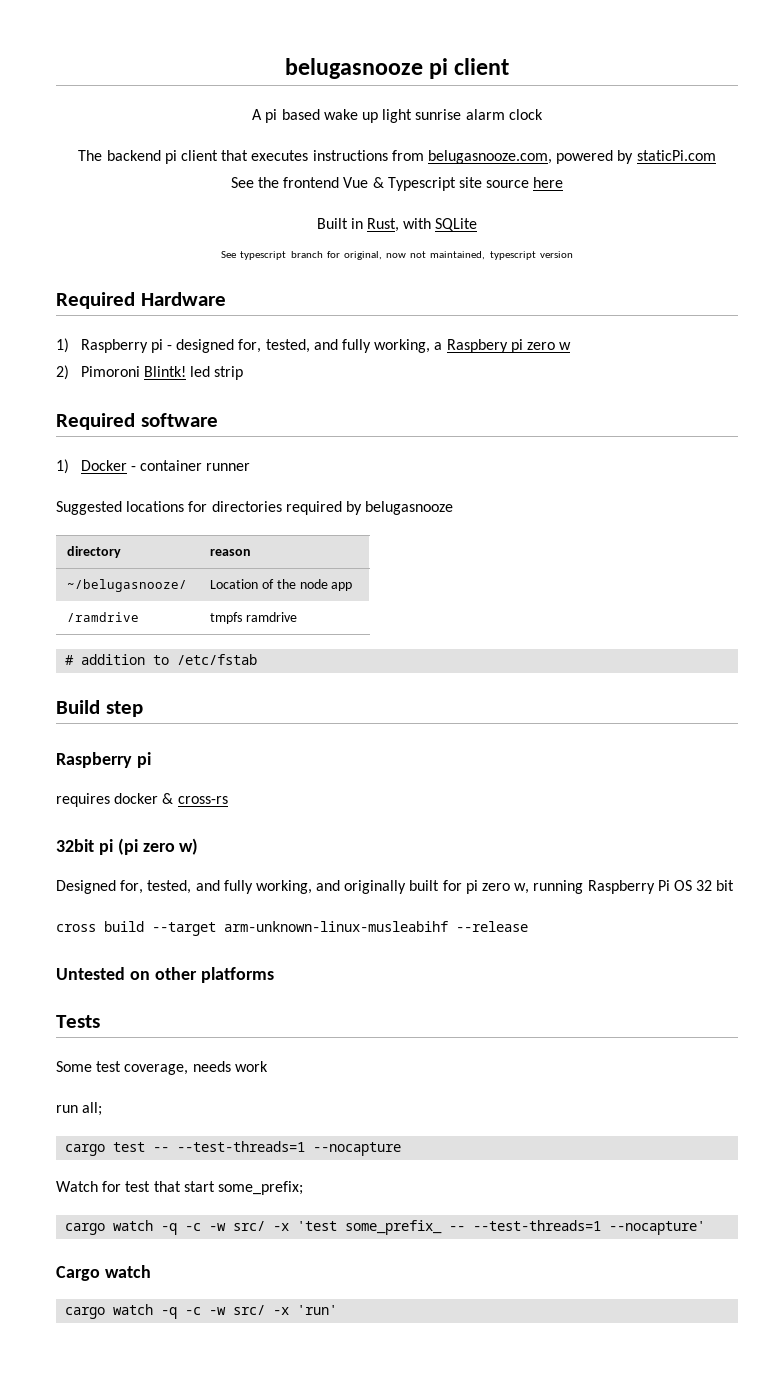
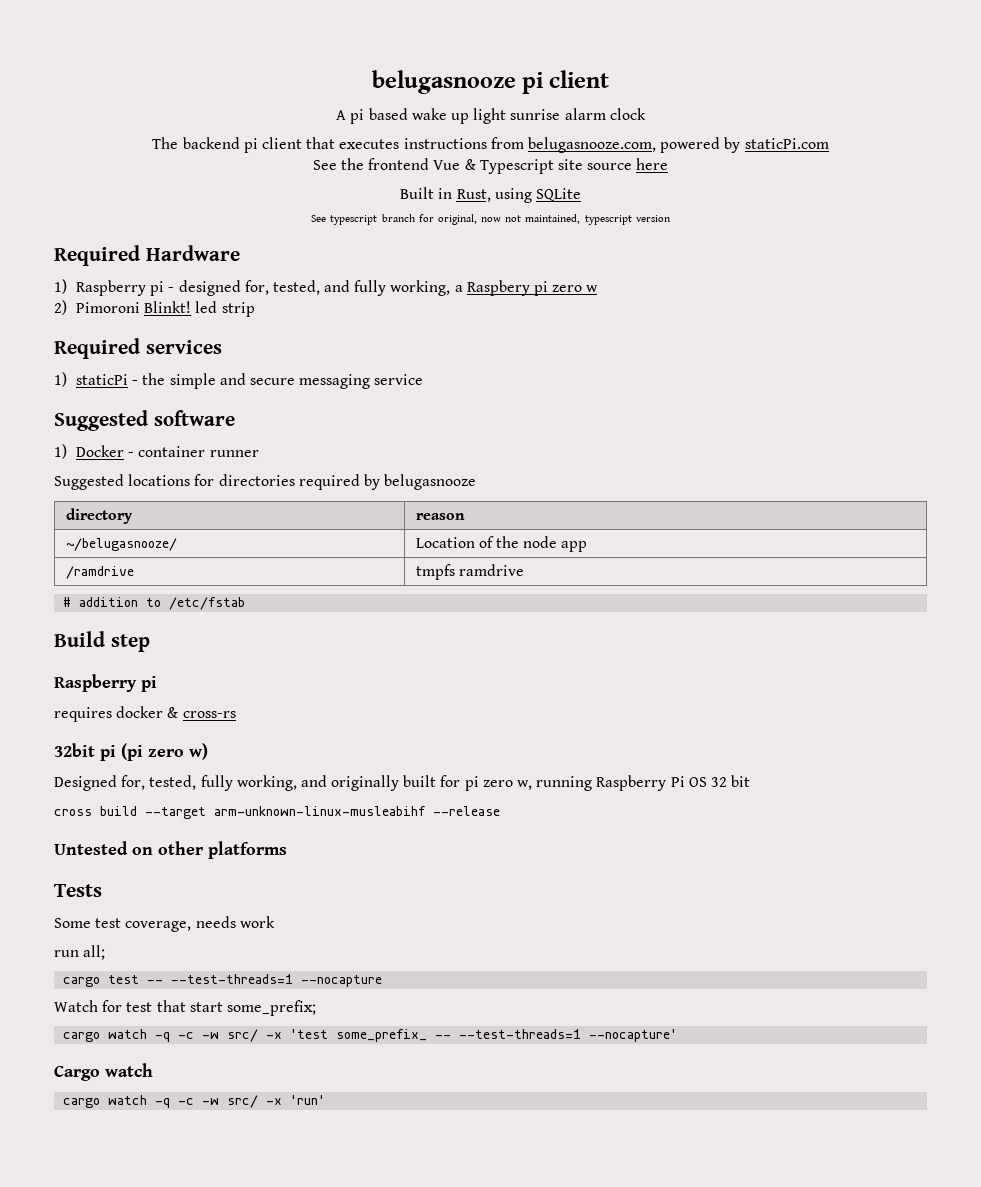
- Built in Rust, with SQLite
+ Built in Rust, using SQLite
- 2) Pimoroni Blintk! led strip
+ 2) Pimoroni Blinkt! led strip
- Required software
+ Required services
+ 1) staticPi - the simple and secure messaging service
+ Suggested software
- Designed for, tested, and fully working, and originally built for pi zero w, running Raspberry Pi OS 32 bit
+ Designed for, tested, fully working, and originally built for pi zero w, running Raspberry Pi OS 32 bit

